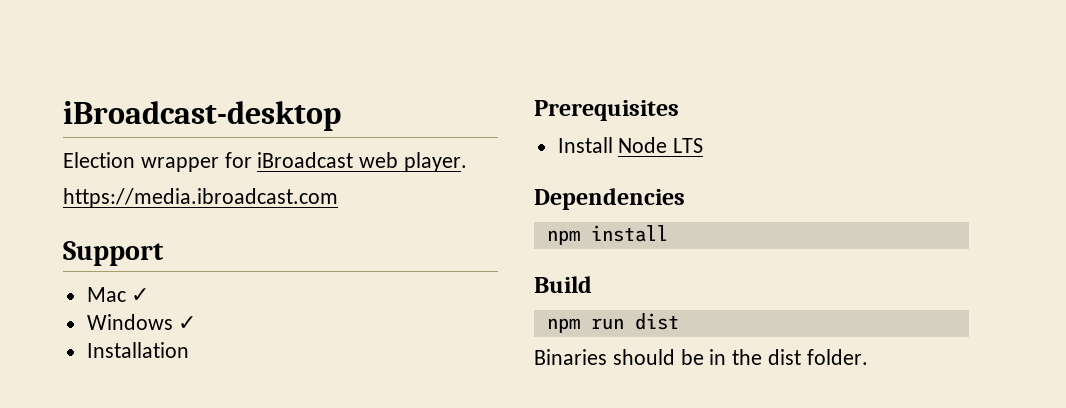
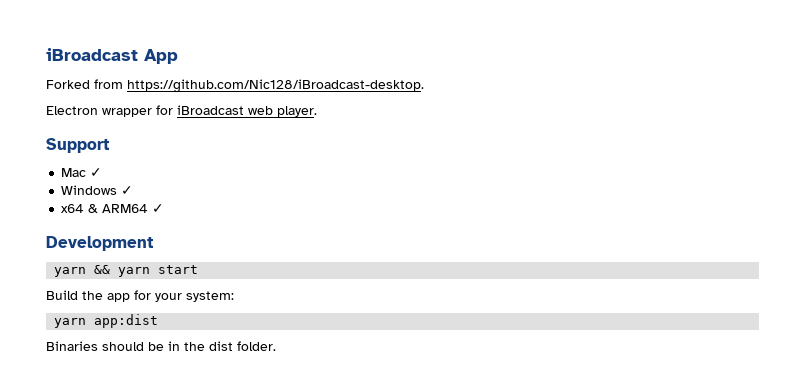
- iBroadcast-desktop
- Election wrapper for iBroadcast web player.
+ iBroadcast App
+ Forked from https://github.com/Nic128/iBroadcast-desktop.
+ Electron wrapper for iBroadcast web player.
- https://media.ibroadcast.com
- Installation
- Prerequisites
- Install Node LTS
- Dependencies
- npm install
- Build
- npm run dist
+ x64 & ARM64 ✓
+ Development
+ yarn && yarn start
+ Build the app for your system:
+ yarn app:dist

